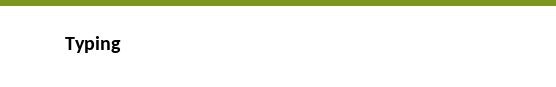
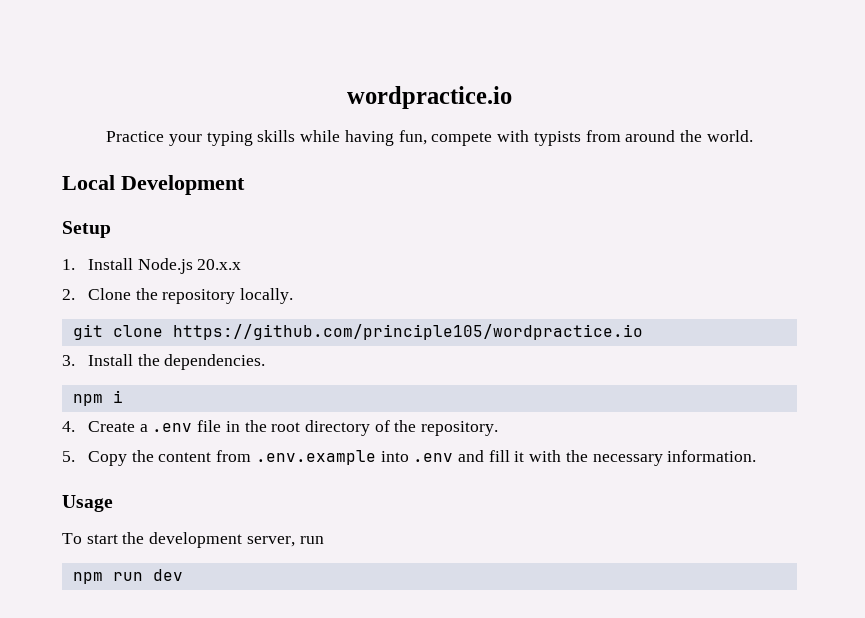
- Typing
+ wordpractice.io
+ Practice your typing skills while having fun, compete with typists from around the world.
+ Local Development
+ Setup
+ 1. Install Node.js 20.x.x
+ 2. Clone the repository locally.
+ git clone https://github.com/principle105/wordpractice.io
+ 3. Install the dependencies.
+ npm i
+ 4. Create a .env file in the root directory of the repository.
+ 5. Copy the content from .env.example into .env and fill it with the necessary information.
+ Usage
+ To start the development server, run
+ npm run dev

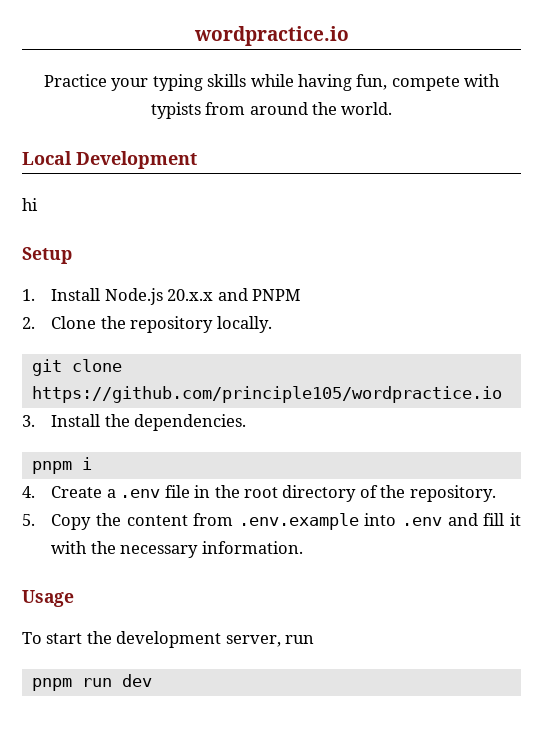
+ hi
- 1. Install Node.js 20.x.x
+ 1. Install Node.js 20.x.x and PNPM
- npm i
+ pnpm i
- npm run dev
+ pnpm run dev

